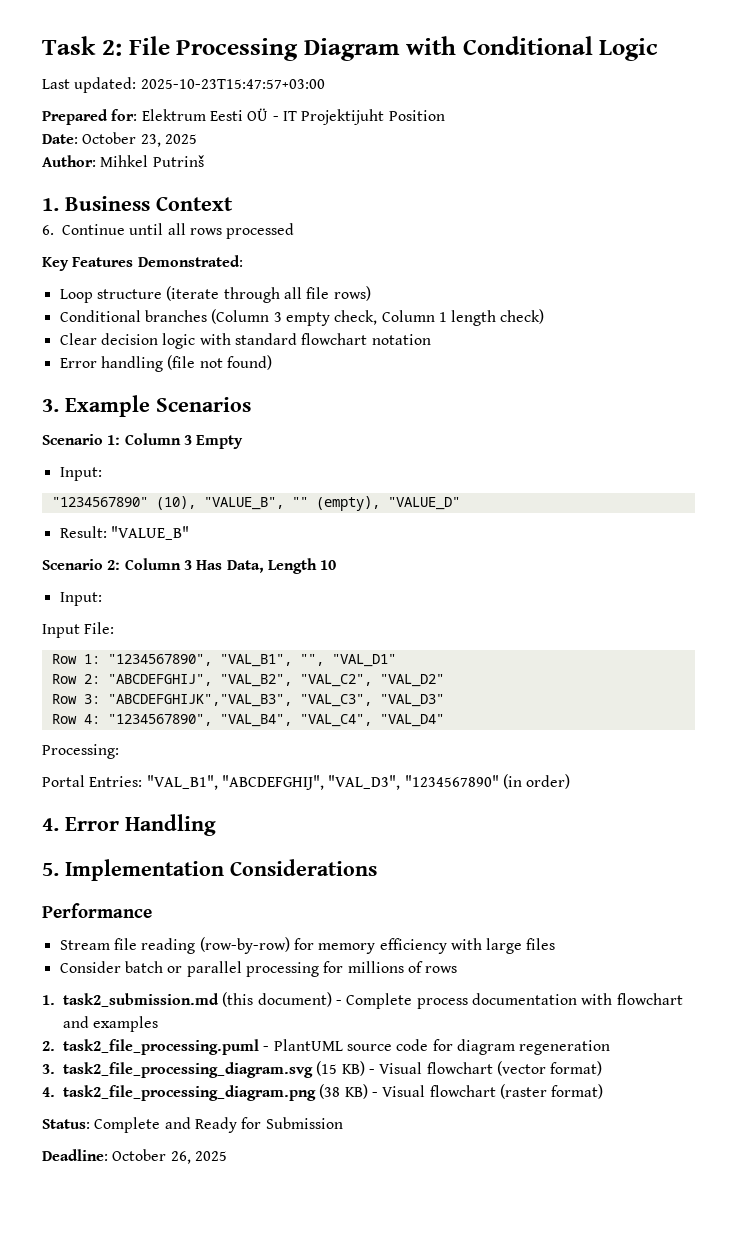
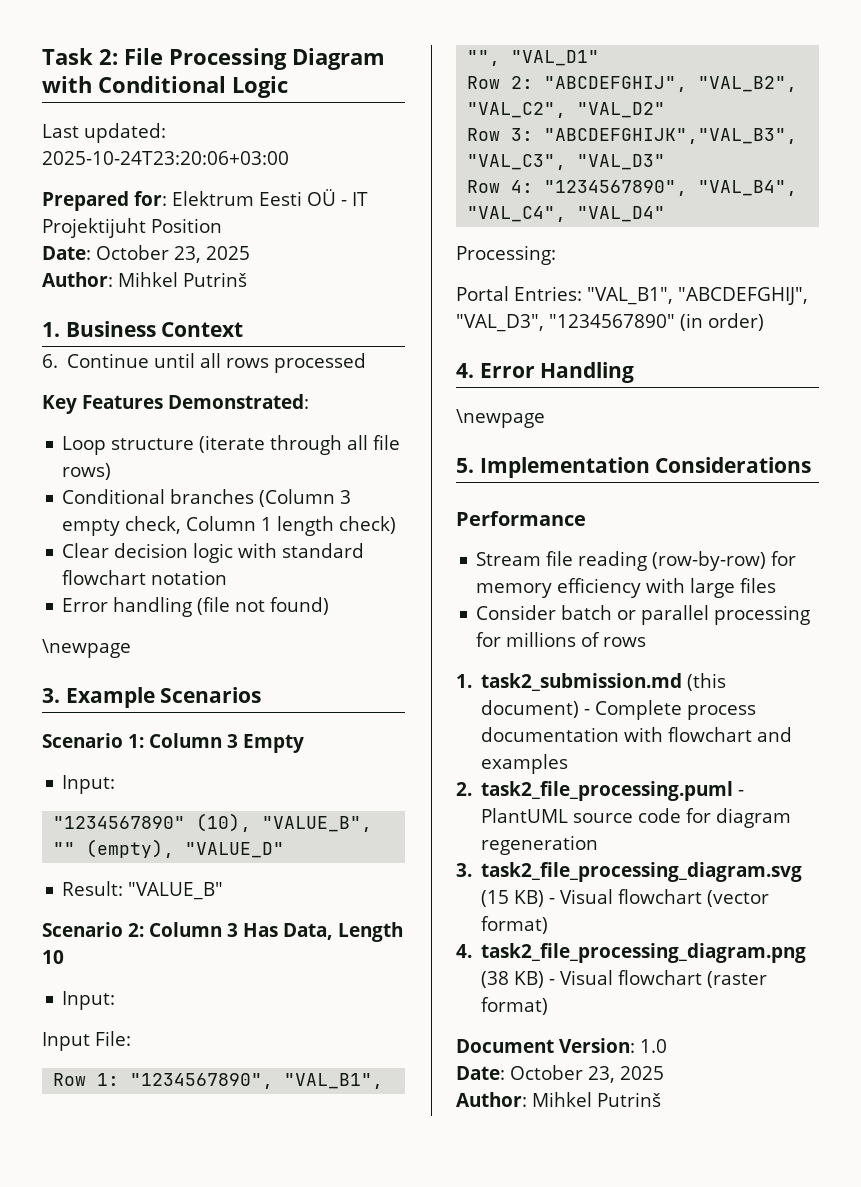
- Last updated: 2025-10-23T15:47:57+03:00
+ Last updated: 2025-10-24T23:20:06+03:00
  Error handling (file not found)
+ \newpage
  4. Error Handling
+ \newpage
- Status: Complete and Ready for Submission
- Deadline: October 26, 2025
+ Document Version: 1.0
+ Date: October 23, 2025
+ Author: Mihkel Putrinš

